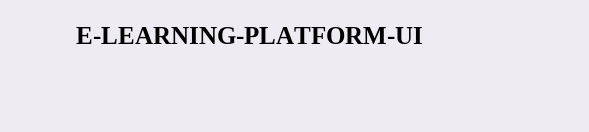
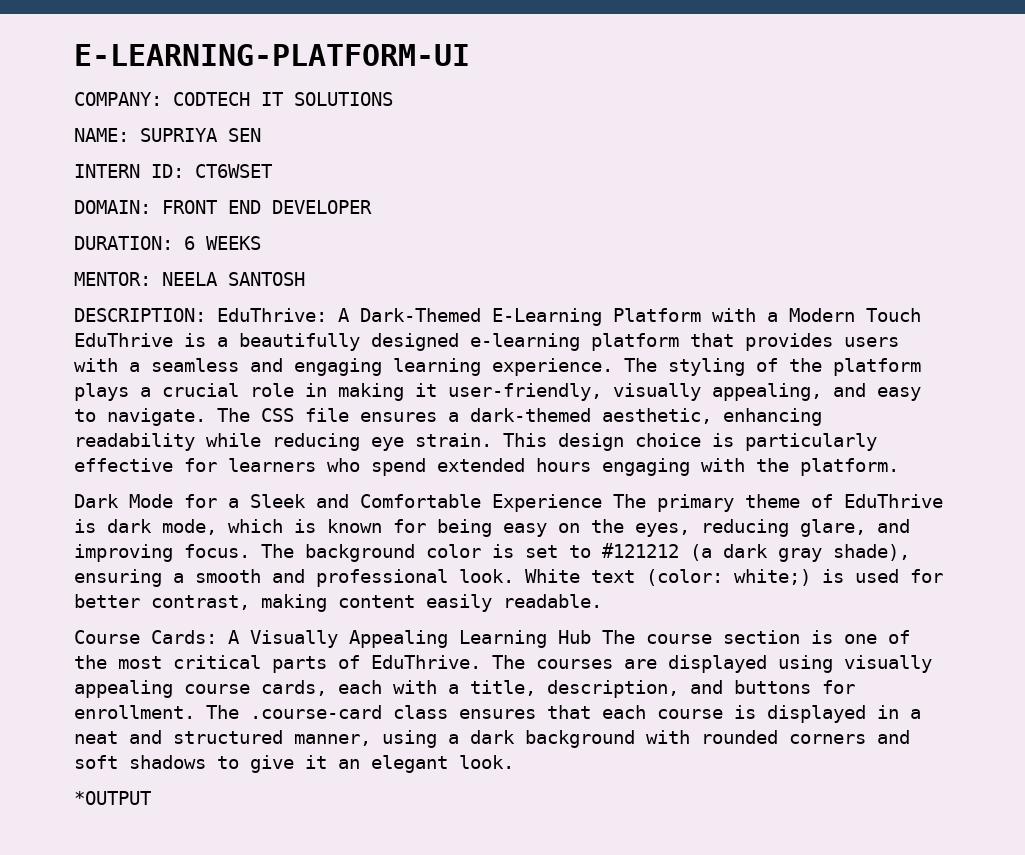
+ COMPANY: CODTECH IT SOLUTIONS
+ NAME: SUPRIYA SEN
+ INTERN ID: CT6WSET
+ DOMAIN: FRONT END DEVELOPER
+ DURATION: 6 WEEKS
+ MENTOR: NEELA SANTOSH
+ DESCRIPTION: EduThrive: A Dark-Themed E-Learning Platform with a Modern Touch EduThrive is a beautifully designed e-learning platform that provides users with a seamless and engaging learning experience. The styling of the platform plays a crucial role in making it user-friendly, visually appealing, and easy to navigate. The CSS file ensures a dark-themed aesthetic, enhancing readability while reducing eye strain. This design choice is particularly effective for learners who spend extended hours engaging with the platform.
+ Dark Mode for a Sleek and Comfortable Experience The primary theme of EduThrive is dark mode, which is known for being easy on the eyes, reducing glare, and improving focus. The background color is set to #121212 (a dark gray shade), ensuring a smooth and professional look. White text (color: white;) is used for better contrast, making content easily readable.
+ Course Cards: A Visually Appealing Learning Hub The course section is one of the most critical parts of EduThrive. The courses are displayed using visually appealing course cards, each with a title, description, and buttons for enrollment. The .course-card class ensures that each course is displayed in a neat and structured manner, using a dark background with rounded corners and soft shadows to give it an elegant look.
+ *OUTPUT

